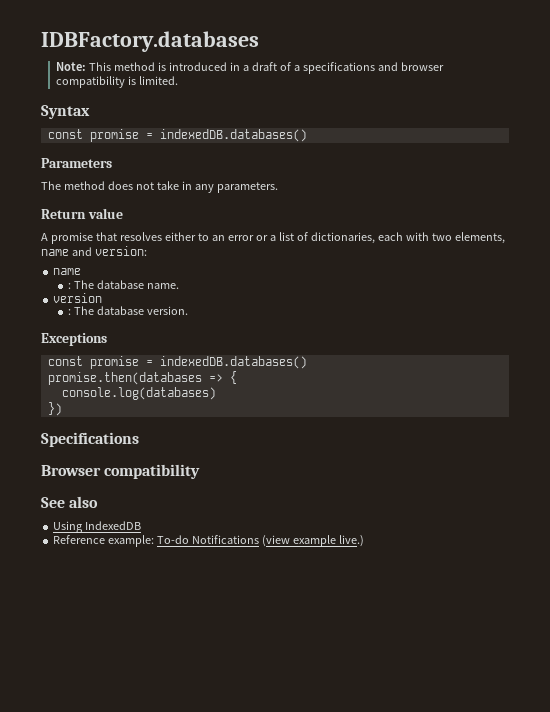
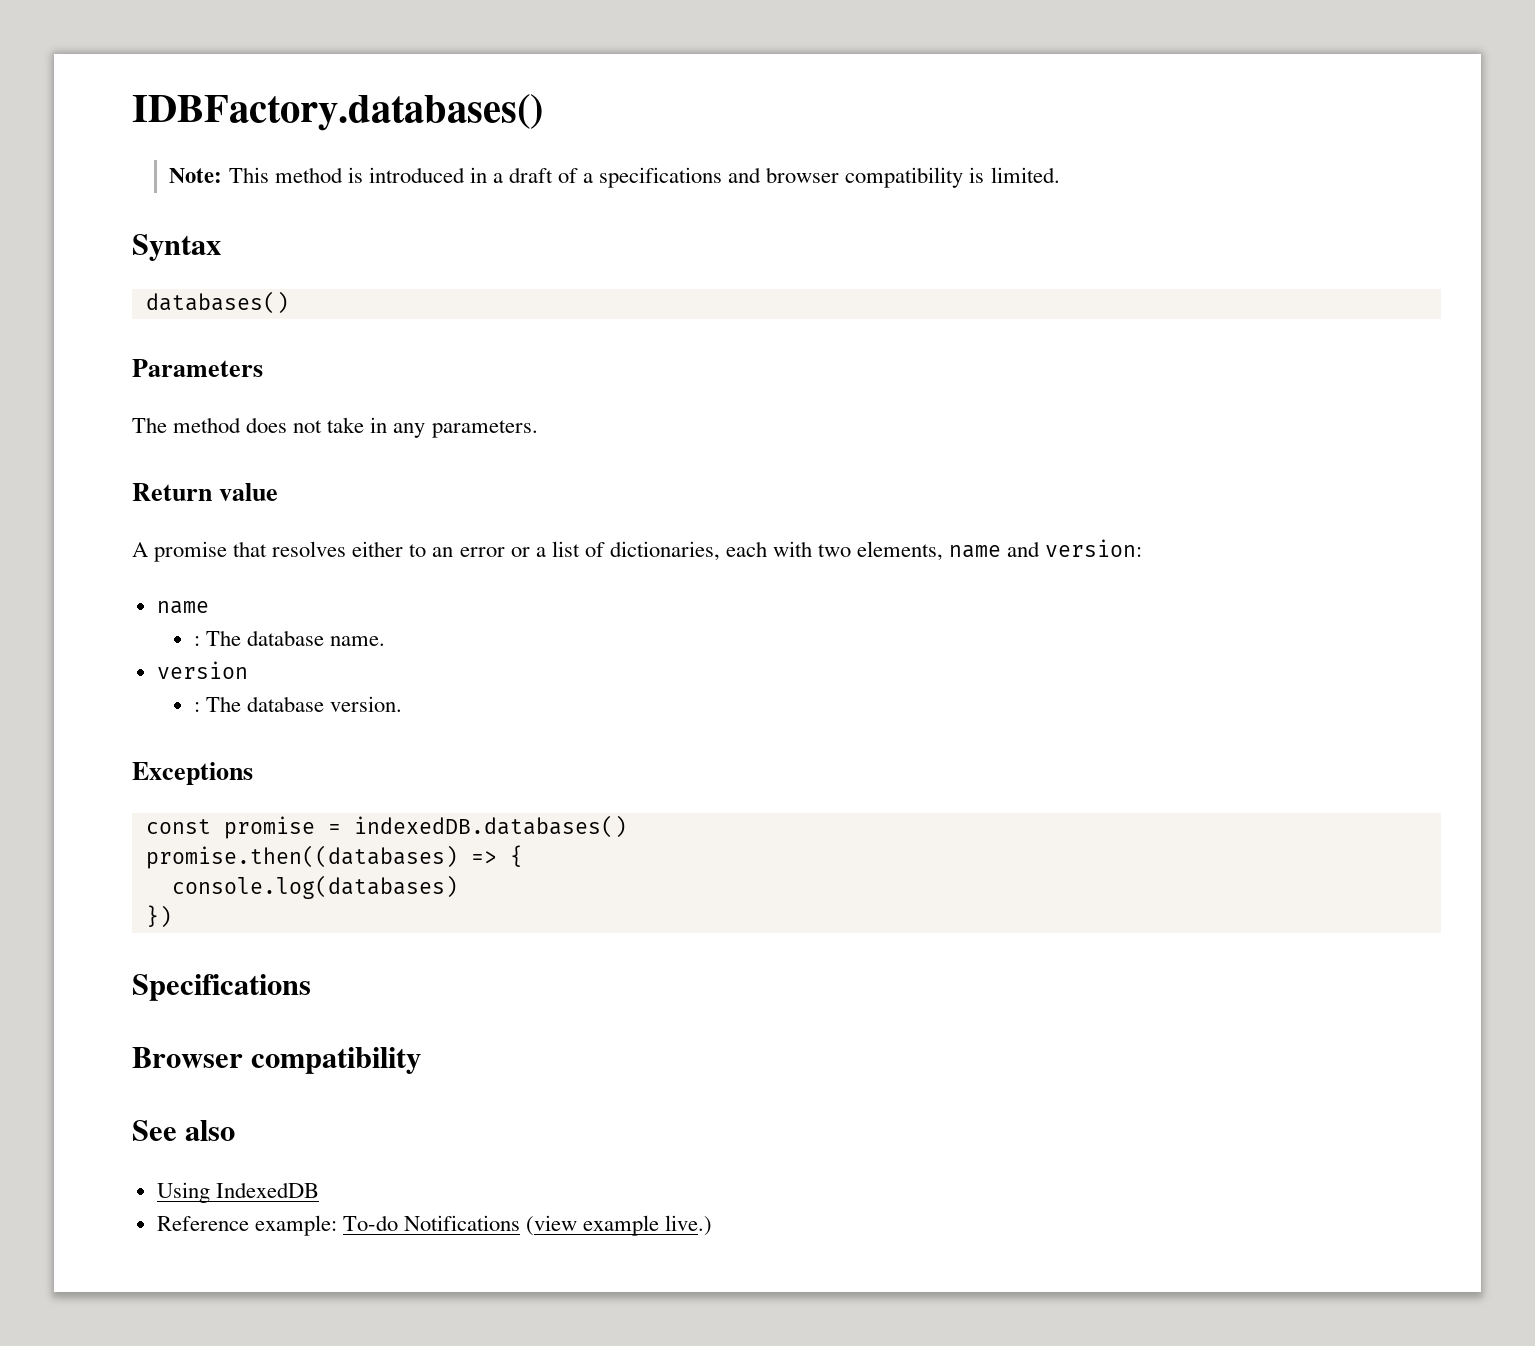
- IDBFactory.databases
+ IDBFactory.databases()
  Syntax
- const promise = indexedDB.databases()
+ databases()
- promise.then(databases => {
+ promise.then((databases) => {

